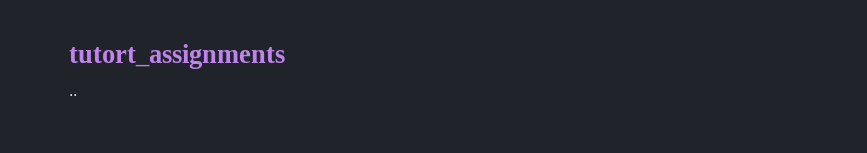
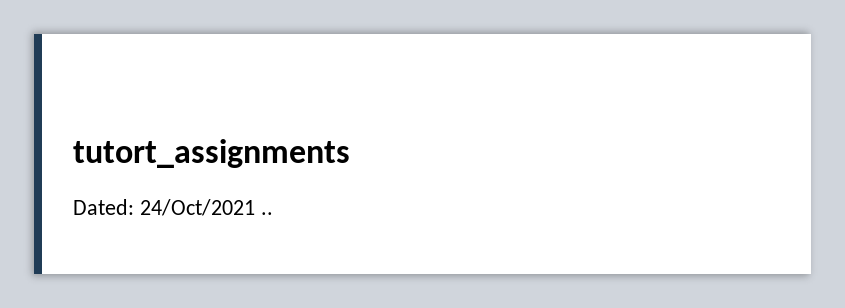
- ..
+ Dated: 24/Oct/2021 ..

